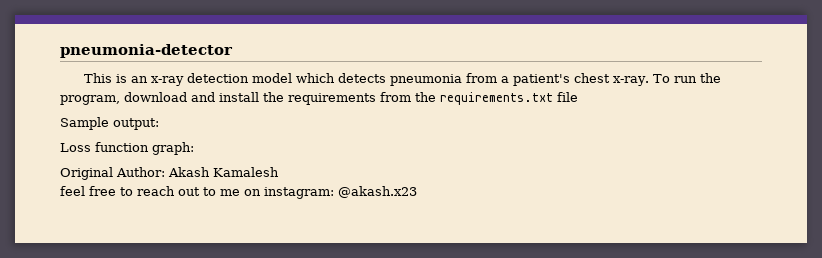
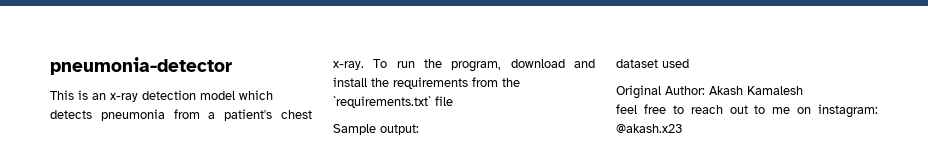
- To run the program, download and install the requirements from the requirements.txt file
+ To run the program, download and install the requirements from the `requirements.txt` file
- Loss function graph:
+ dataset used

